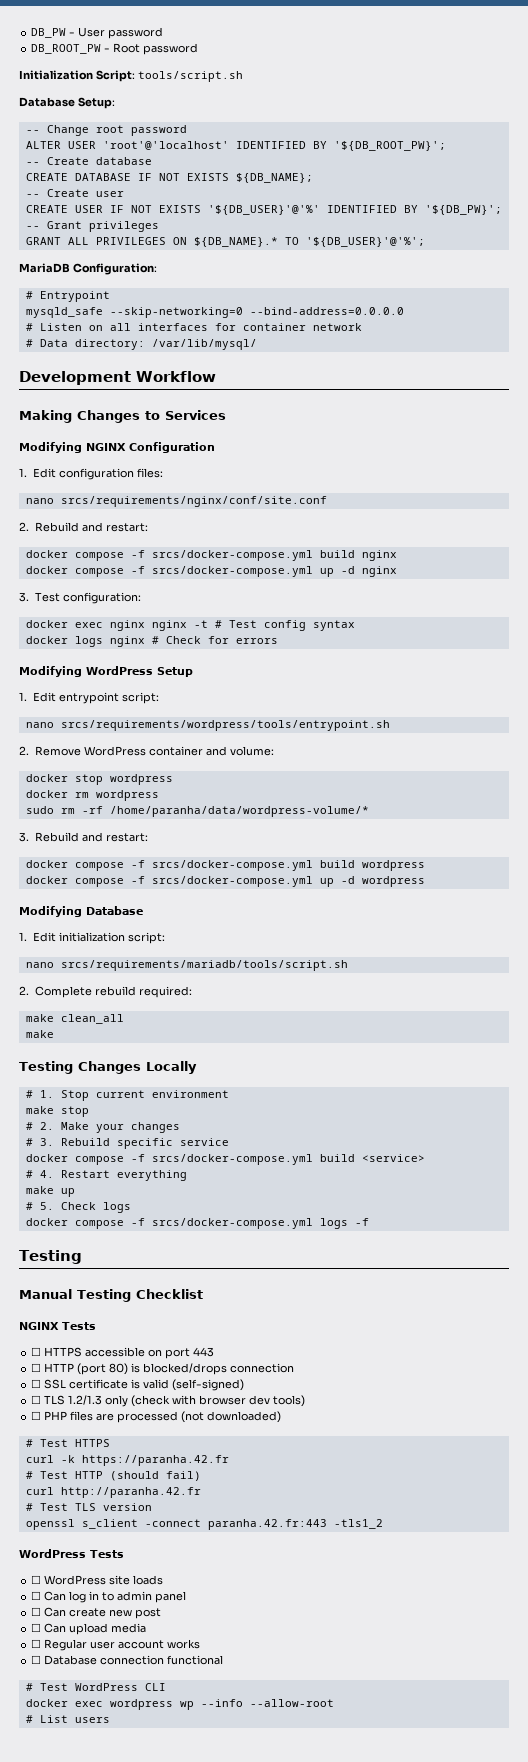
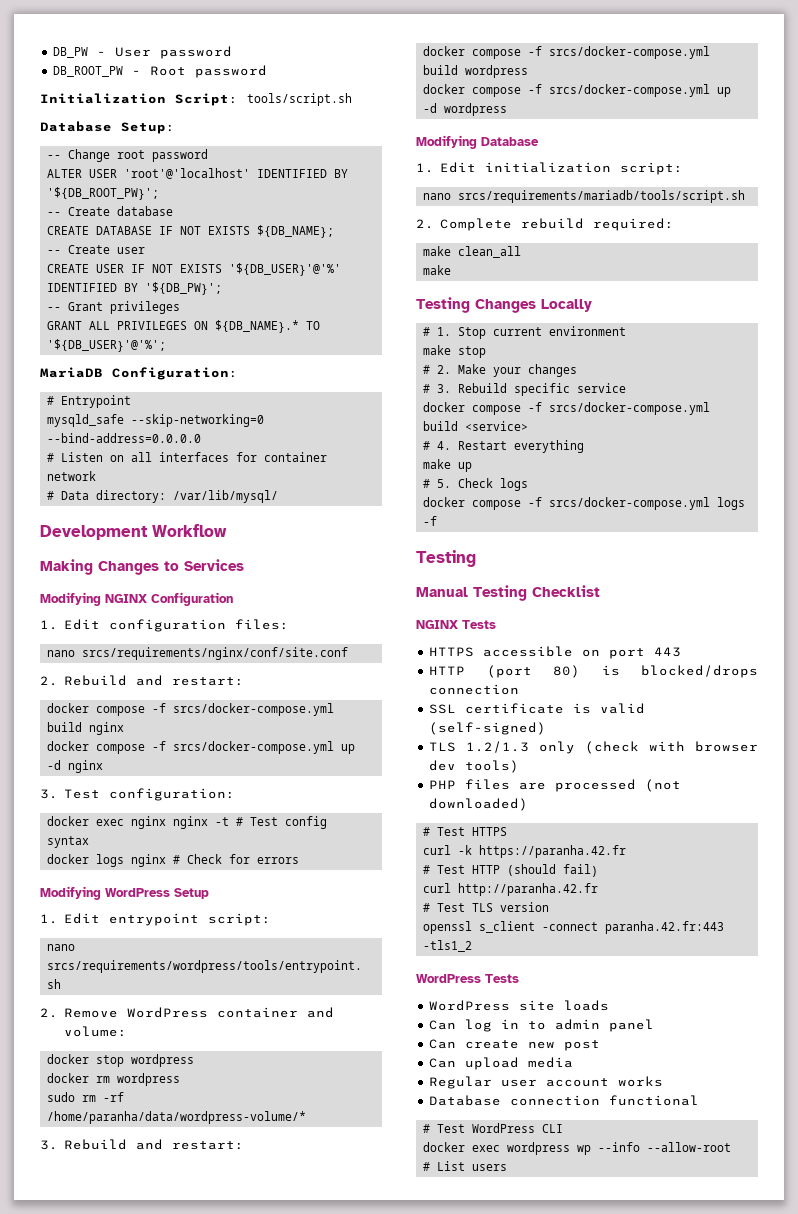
- ☐ HTTPS accessible on port 443
+ HTTPS accessible on port 443
- ☐ HTTP (port 80) is blocked/drops connection
+ HTTP (port 80) is blocked/drops connection
- ☐ SSL certificate is valid (self-signed)
+ SSL certificate is valid (self-signed)
- ☐ TLS 1.2/1.3 only (check with browser dev tools)
+ TLS 1.2/1.3 only (check with browser dev tools)
- ☐ PHP files are processed (not downloaded)
+ PHP files are processed (not downloaded)
- ☐ WordPress site loads
+ WordPress site loads
- ☐ Can log in to admin panel
+ Can log in to admin panel
- ☐ Can create new post
+ Can create new post
- ☐ Can upload media
+ Can upload media
- ☐ Regular user account works
+ Regular user account works
- ☐ Database connection functional
+ Database connection functional

